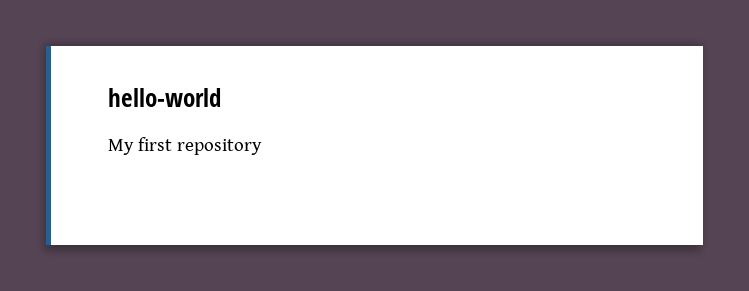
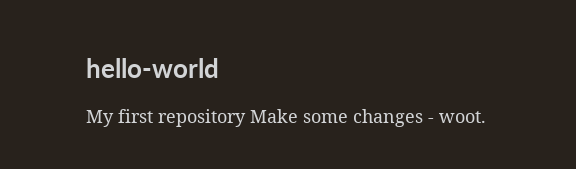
- My first repository
+ My first repository Make some changes - woot.

